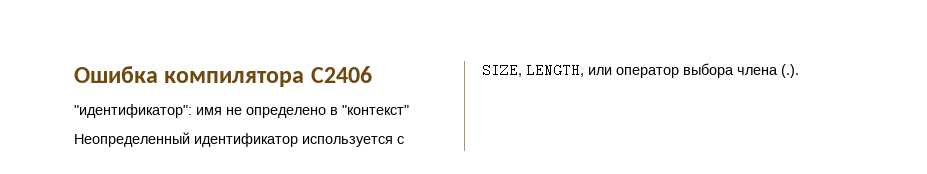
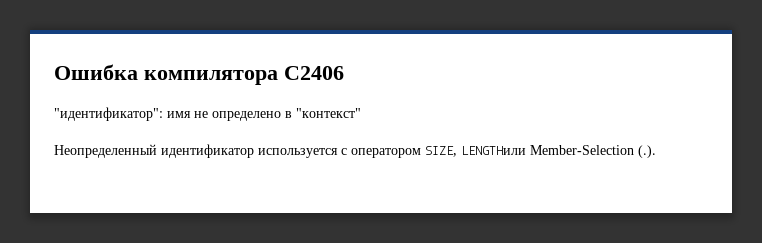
- Неопределенный идентификатор используется с SIZE, LENGTH, или оператор выбора члена (.).
+ Неопределенный идентификатор используется с оператором SIZE, LENGTHили Member-Selection (.).

